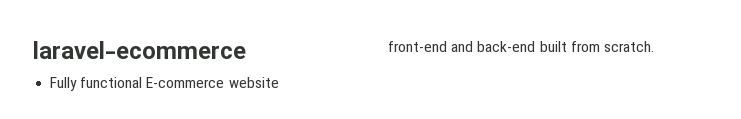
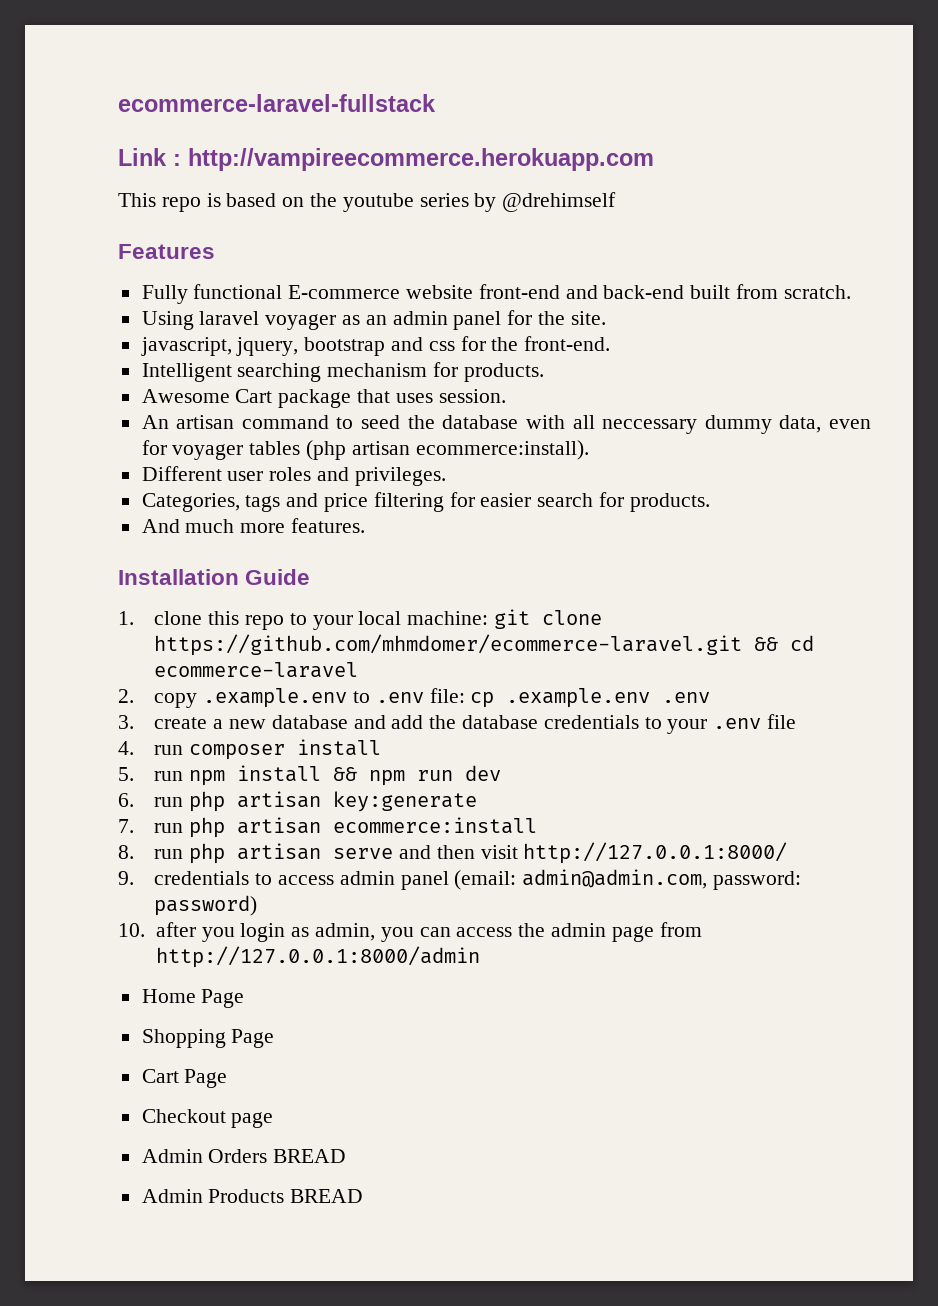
- laravel-ecommerce
+ ecommerce-laravel-fullstack
+ Link : http://vampireecommerce.herokuapp.com
+ This repo is based on the youtube series by @drehimself
+ Features
+ Using laravel voyager as an admin panel for the site.
+ javascript, jquery, bootstrap and css for the front-end.
+ Intelligent searching mechanism for products.
+ Awesome Cart package that uses session.
+ An artisan command to seed the database with all neccessary dummy data, even for voyager tables (php artisan ecommerce:install).
+ Different user roles and privileges.
+ Categories, tags and price filtering for easier search for products.
+ And much more features.
+ Installation Guide
+ 1. clone this repo to your local machine: git clone https://github.com/mhmdomer/ecommerce-laravel.git && cd ecommerce-laravel
+ 2. copy .example.env to .env file: cp .example.env .env
+ 3. create a new database and add the database credentials to your .env file
+ 4. run composer install
+ 5. run npm install && npm run dev
+ 6. run php artisan key:generate
+ 7. run php artisan ecommerce:install
+ 8. run php artisan serve and then visit http://127.0.0.1:8000/
+ 9. credentials to access admin panel (email: admin@admin.com, password: password)
+ 10. after you login as admin, you can access the admin page from http://127.0.0.1:8000/admin
+ Home Page
+ Shopping Page
+ Cart Page
+ Checkout page
+ Admin Orders BREAD
+ Admin Products BREAD

